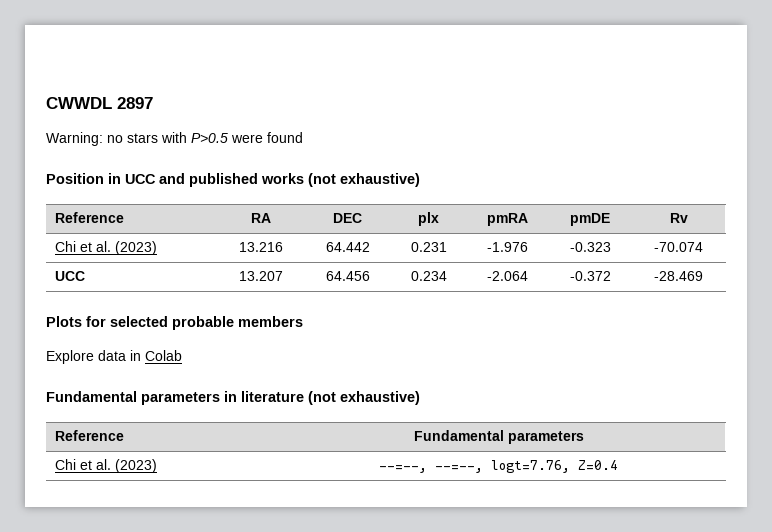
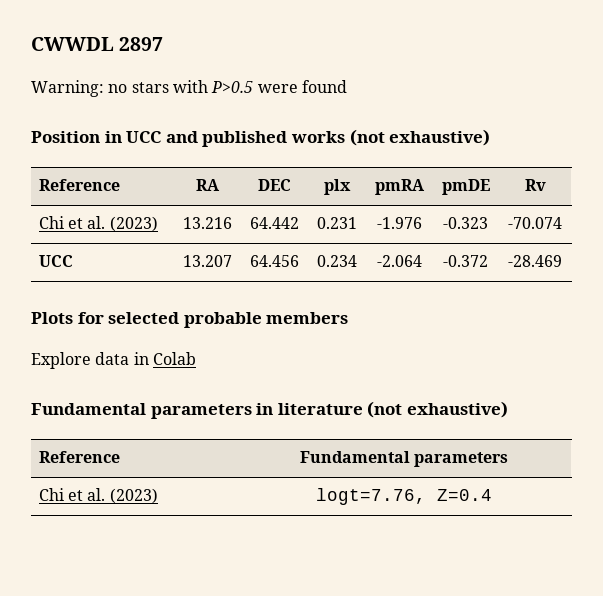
- Chi et al. (2023) | --=--, --=--, logt=7.76, Z=0.4
+ Chi et al. (2023) | logt=7.76, Z=0.4

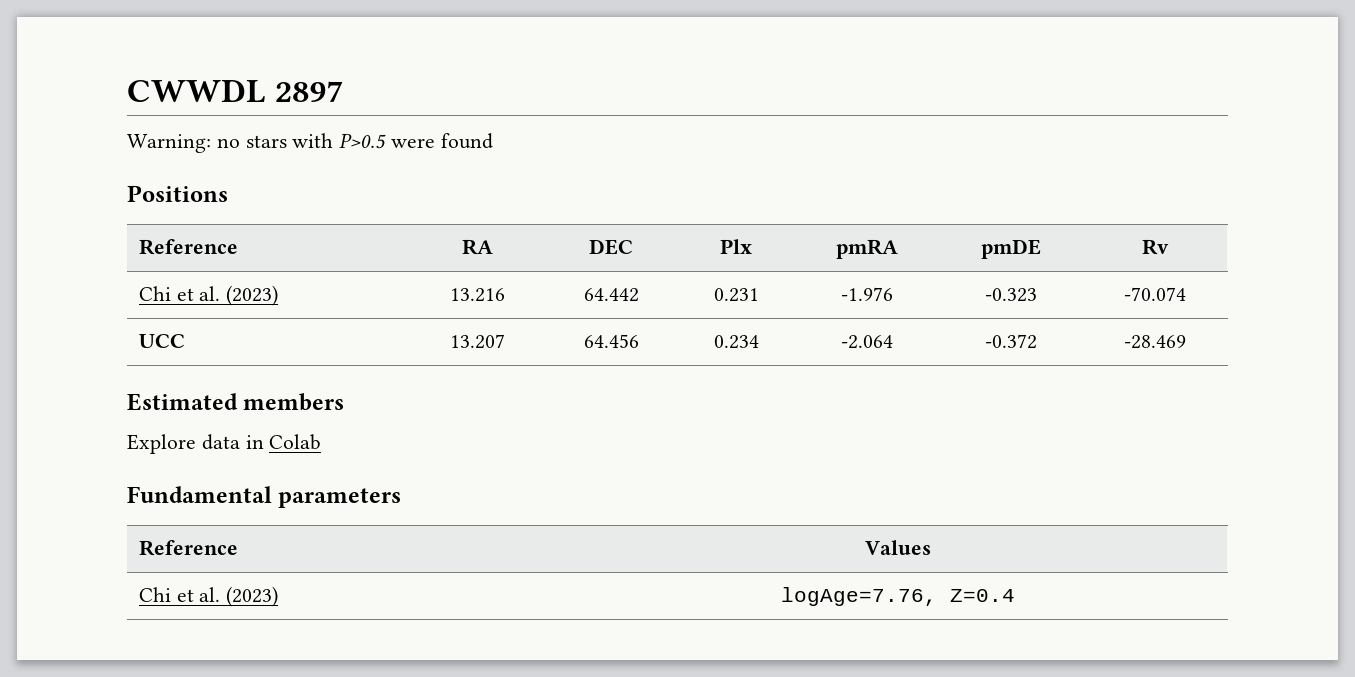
- Position in UCC and published works (not exhaustive)
+ Positions
- Reference | RA | DEC | plx | pmRA | pmDE | Rv
+ Reference | RA | DEC | Plx | pmRA | pmDE | Rv
- Plots for selected probable members
+ Estimated members
- Fundamental parameters in literature (not exhaustive)
- Reference | Fundamental parameters
- Chi et al. (2023) | logt=7.76, Z=0.4
+ Fundamental parameters
+ Reference | Values
+ Chi et al. (2023) | logAge=7.76, Z=0.4

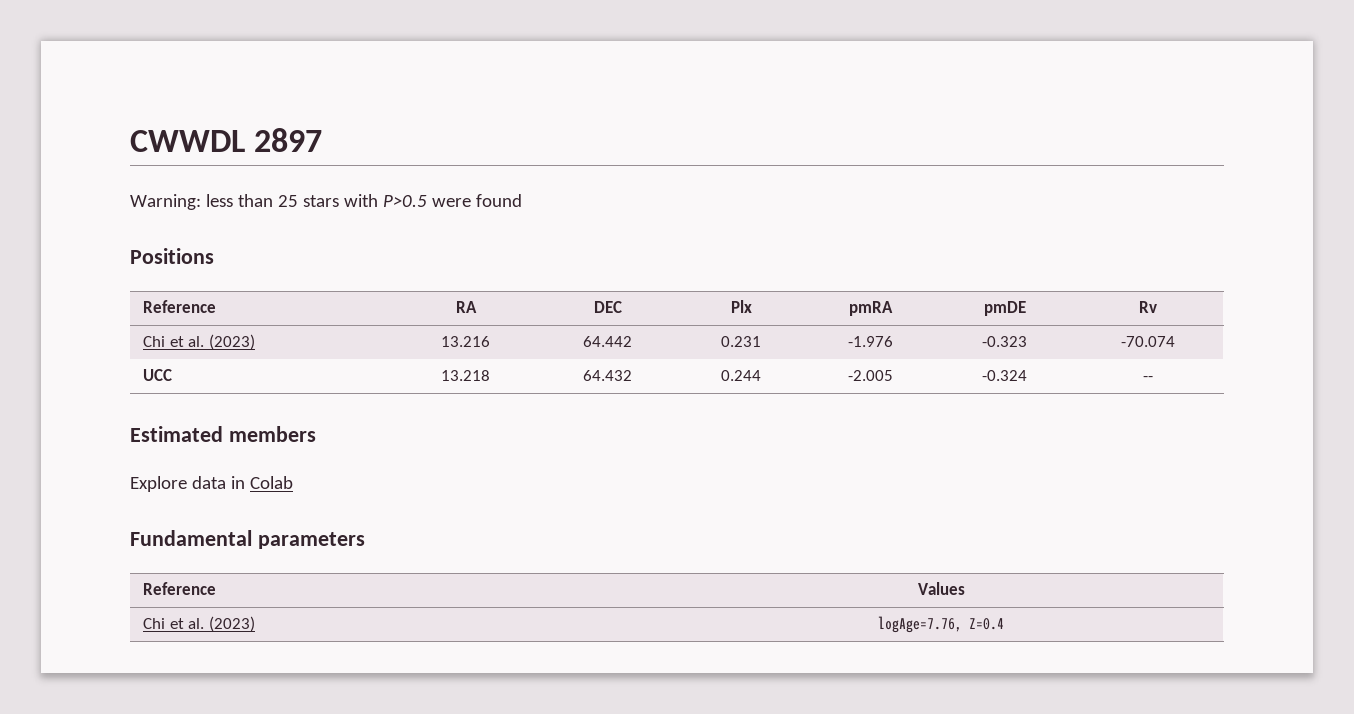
- Warning: no stars with P>0.5 were found
+ Warning: less than 25 stars with P>0.5 were found
- UCC | 13.207 | 64.456 | 0.234 | -2.064 | -0.372 | -28.469
+ UCC | 13.218 | 64.432 | 0.244 | -2.005 | -0.324 | --

